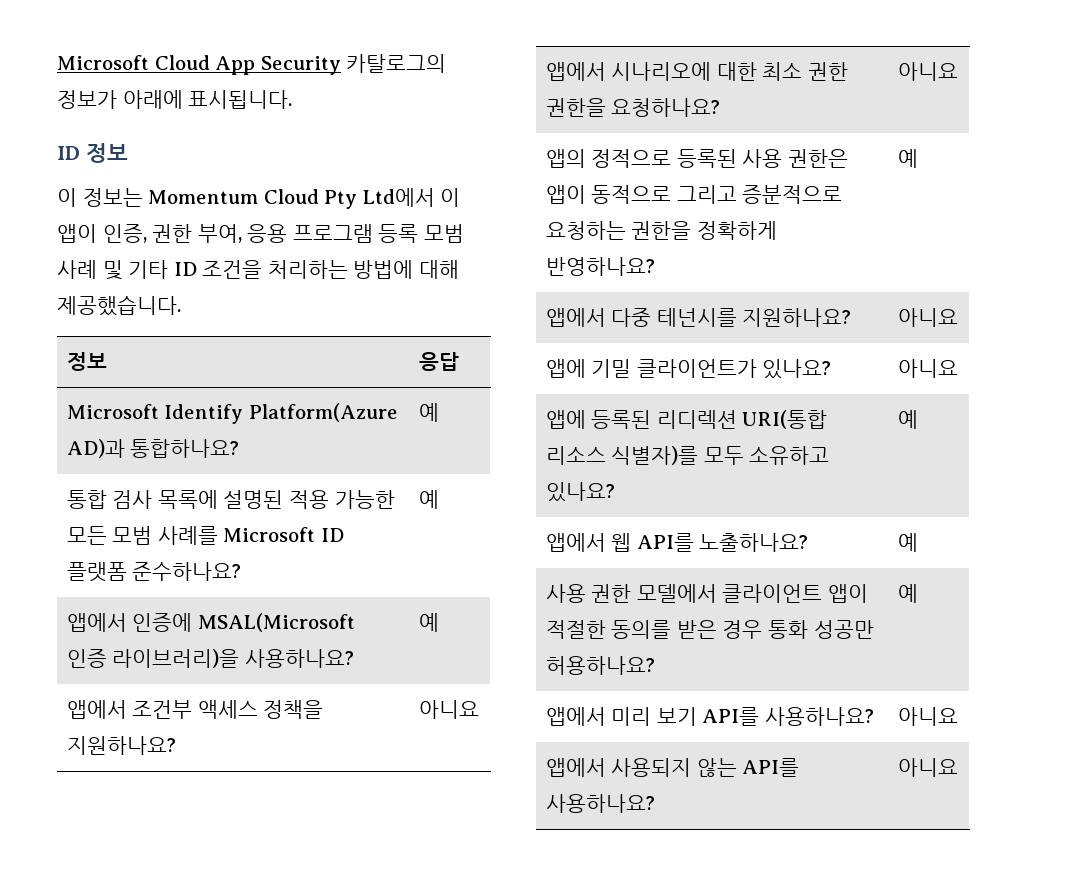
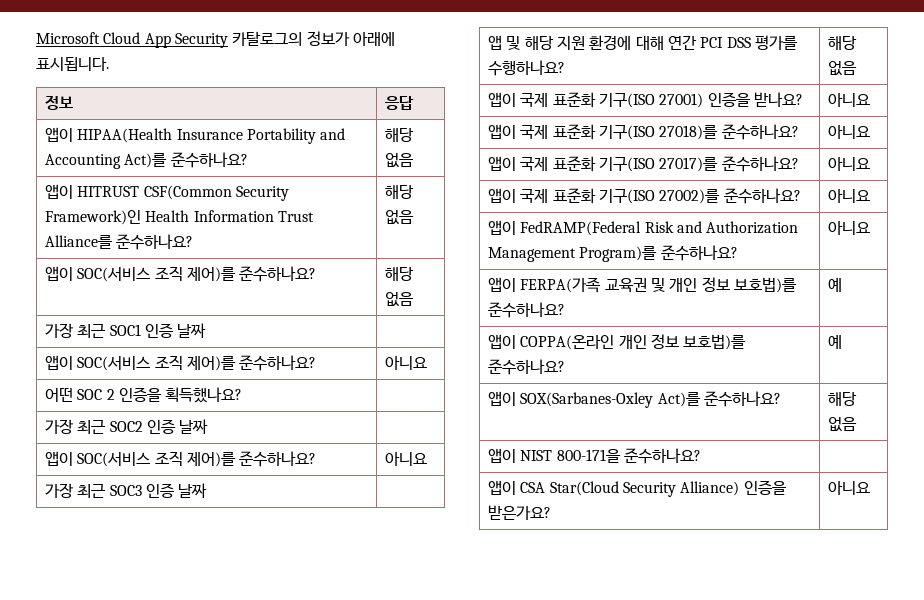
- ID 정보
- 이 정보는 Momentum Cloud Pty Ltd에서 이 앱이 인증, 권한 부여, 응용 프로그램 등록 모범 사례 및 기타 ID 조건을 처리하는 방법에 대해 제공했습니다.
  정보 | 응답
- Microsoft Identify Platform(Azure AD)과 통합하나요? | 예
- 통합 검사 목록에 설명된 적용 가능한 모든 모범 사례를 Microsoft ID 플랫폼 준수하나요? | 예
- 앱에서 인증에 MSAL(Microsoft 인증 라이브러리)을 사용하나요? | 예
- 앱에서 조건부 액세스 정책을 지원하나요? | 아니요
- 앱에서 시나리오에 대한 최소 권한 권한을 요청하나요? | 아니요
- 앱의 정적으로 등록된 사용 권한은 앱이 동적으로 그리고 증분적으로 요청하는 권한을 정확하게 반영하나요? | 예
- 앱에서 다중 테넌시를 지원하나요? | 아니요
- 앱에 기밀 클라이언트가 있나요? | 아니요
- 앱에 등록된 리디렉션 URI(통합 리소스 식별자)를 모두 소유하고 있나요? | 예
- 앱에서 웹 API를 노출하나요? | 예
- 사용 권한 모델에서 클라이언트 앱이 적절한 동의를 받은 경우 통화 성공만 허용하나요? | 예
- 앱에서 미리 보기 API를 사용하나요? | 아니요
- 앱에서 사용되지 않는 API를 사용하나요? | 아니요
+ 앱이 HIPAA(Health Insurance Portability and Accounting Act)를 준수하나요? | 해당 없음
+ 앱이 HITRUST CSF(Common Security Framework)인 Health Information Trust Alliance를 준수하나요? | 해당 없음
+ 앱이 SOC(서비스 조직 제어)를 준수하나요? | 해당 없음
+ 가장 최근 SOC1 인증 날짜 |
+ 앱이 SOC(서비스 조직 제어)를 준수하나요? | 아니요
+ 어떤 SOC 2 인증을 획득했나요? |
+ 가장 최근 SOC2 인증 날짜 |
+ 앱이 SOC(서비스 조직 제어)를 준수하나요? | 아니요
+ 가장 최근 SOC3 인증 날짜 |
+ 앱 및 해당 지원 환경에 대해 연간 PCI DSS 평가를 수행하나요? | 해당 없음
+ 앱이 국제 표준화 기구(ISO 27001) 인증을 받나요? | 아니요
+ 앱이 국제 표준화 기구(ISO 27018)를 준수하나요? | 아니요
+ 앱이 국제 표준화 기구(ISO 27017)를 준수하나요? | 아니요
+ 앱이 국제 표준화 기구(ISO 27002)를 준수하나요? | 아니요
+ 앱이 FedRAMP(Federal Risk and Authorization Management Program)를 준수하나요? | 아니요
+ 앱이 FERPA(가족 교육권 및 개인 정보 보호법)를 준수하나요? | 예
+ 앱이 COPPA(온라인 개인 정보 보호법)를 준수하나요? | 예
+ 앱이 SOX(Sarbanes-Oxley Act)를 준수하나요? | 해당 없음
+ 앱이 NIST 800-171을 준수하나요? |
+ 앱이 CSA Star(Cloud Security Alliance) 인증을 받은가요? | 아니요

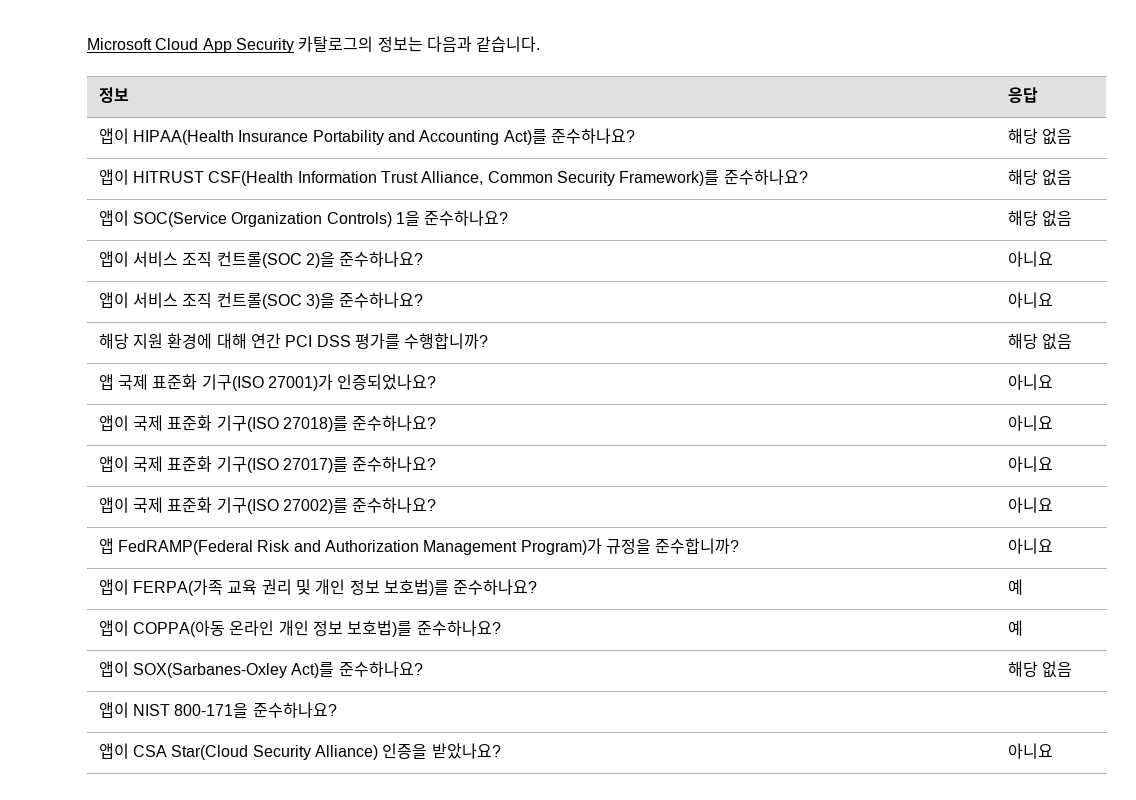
- Microsoft Cloud App Security 카탈로그의 정보가 아래에 표시됩니다.
+ Microsoft Cloud App Security 카탈로그의 정보는 다음과 같습니다.
- 앱이 HITRUST CSF(Common Security Framework)인 Health Information Trust Alliance를 준수하나요? | 해당 없음
- 앱이 SOC(서비스 조직 제어)를 준수하나요? | 해당 없음
- 가장 최근 SOC1 인증 날짜 |
- 앱이 SOC(서비스 조직 제어)를 준수하나요? | 아니요
- 어떤 SOC 2 인증을 획득했나요? |
- 가장 최근 SOC2 인증 날짜 |
- 앱이 SOC(서비스 조직 제어)를 준수하나요? | 아니요
- 가장 최근 SOC3 인증 날짜 |
- 앱 및 해당 지원 환경에 대해 연간 PCI DSS 평가를 수행하나요? | 해당 없음
- 앱이 국제 표준화 기구(ISO 27001) 인증을 받나요? | 아니요
+ 앱이 HITRUST CSF(Health Information Trust Alliance, Common Security Framework)를 준수하나요? | 해당 없음
+ 앱이 SOC(Service Organization Controls) 1을 준수하나요? | 해당 없음
+ 앱이 서비스 조직 컨트롤(SOC 2)을 준수하나요? | 아니요
+ 앱이 서비스 조직 컨트롤(SOC 3)을 준수하나요? | 아니요
+ 해당 지원 환경에 대해 연간 PCI DSS 평가를 수행합니까? | 해당 없음
+ 앱 국제 표준화 기구(ISO 27001)가 인증되었나요? | 아니요
- 앱이 FedRAMP(Federal Risk and Authorization Management Program)를 준수하나요? | 아니요
+ 앱 FedRAMP(Federal Risk and Authorization Management Program)가 규정을 준수합니까? | 아니요
- 앱이 FERPA(가족 교육권 및 개인 정보 보호법)를 준수하나요? | 예
+ 앱이 FERPA(가족 교육 권리 및 개인 정보 보호법)를 준수하나요? | 예
- 앱이 COPPA(온라인 개인 정보 보호법)를 준수하나요? | 예
+ 앱이 COPPA(아동 온라인 개인 정보 보호법)를 준수하나요? | 예
- 앱이 CSA Star(Cloud Security Alliance) 인증을 받은가요? | 아니요
+ 앱이 CSA Star(Cloud Security Alliance) 인증을 받았나요? | 아니요

